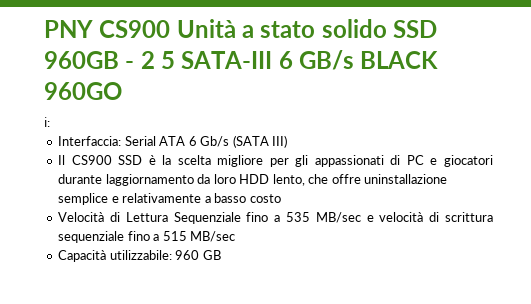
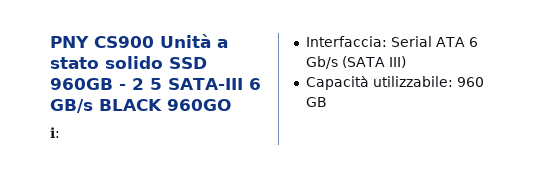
- Il CS900 SSD è la scelta migliore per gli appassionati di PC e giocatori durante laggiornamento da loro HDD lento, che offre uninstallazione semplice e relativamente a basso costo
- Velocità di Lettura Sequenziale fino a 535 MB/sec e velocità di scrittura sequenziale fino a 515 MB/sec

